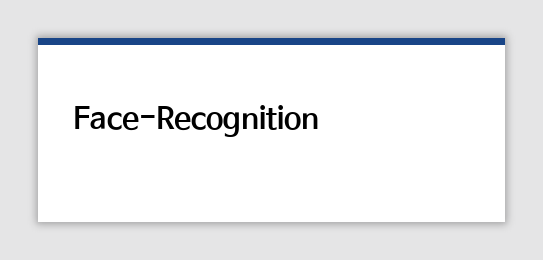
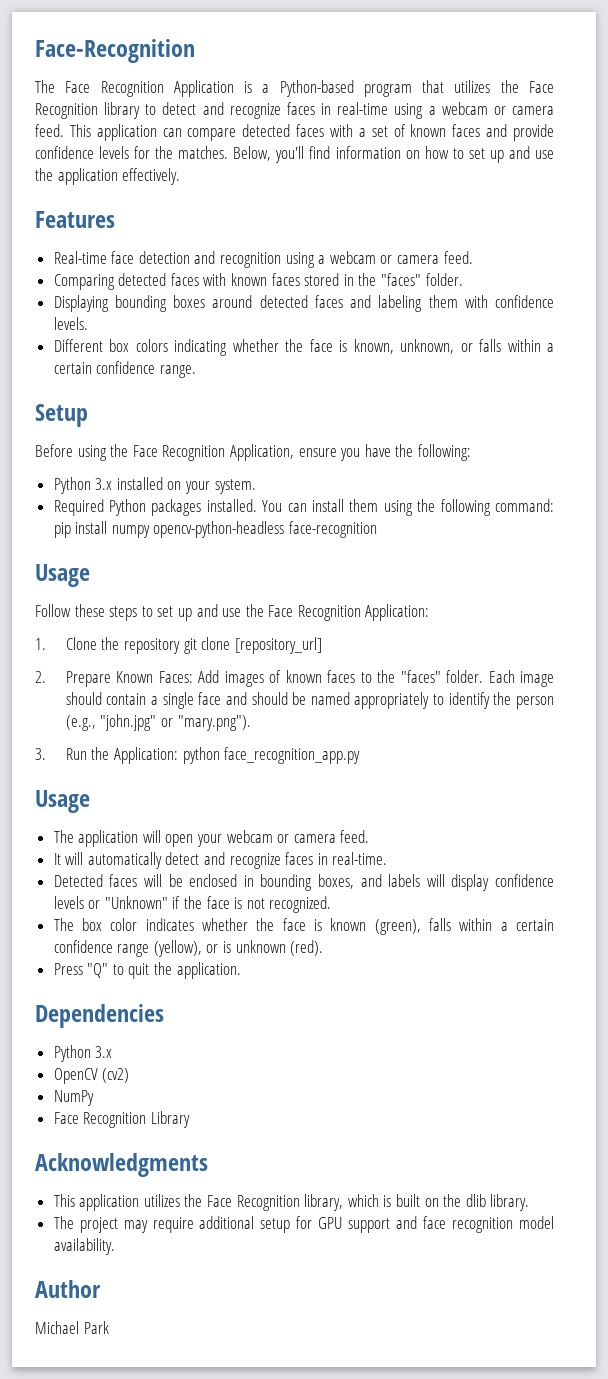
+ The Face Recognition Application is a Python-based program that utilizes the Face Recognition library to detect and recognize faces in real-time using a webcam or camera feed. This application can compare detected faces with a set of known faces and provide confidence levels for the matches. Below, you'll find information on how to set up and use the application effectively.
+ Features
+ Real-time face detection and recognition using a webcam or camera feed.
+ Comparing detected faces with known faces stored in the "faces" folder.
+ Displaying bounding boxes around detected faces and labeling them with confidence levels.
+ Different box colors indicating whether the face is known, unknown, or falls within a certain confidence range.
+ Setup
+ Before using the Face Recognition Application, ensure you have the following:
+ Python 3.x installed on your system.
+ Required Python packages installed. You can install them using the following command: pip install numpy opencv-python-headless face-recognition
+ Usage
+ Follow these steps to set up and use the Face Recognition Application:
+ 1. Clone the repository git clone [repository_url]
+ 2. Prepare Known Faces: Add images of known faces to the "faces" folder. Each image should contain a single face and should be named appropriately to identify the person (e.g., "john.jpg" or "mary.png").
+ 3. Run the Application: python face_recognition_app.py
+ Usage
+ The application will open your webcam or camera feed.
+ It will automatically detect and recognize faces in real-time.
+ Detected faces will be enclosed in bounding boxes, and labels will display confidence levels or "Unknown" if the face is not recognized.
+ The box color indicates whether the face is known (green), falls within a certain confidence range (yellow), or is unknown (red).
+ Press "Q" to quit the application.
+ Dependencies
+ Python 3.x
+ OpenCV (cv2)
+ NumPy
+ Face Recognition Library
+ Acknowledgments
+ This application utilizes the Face Recognition library, which is built on the dlib library.
+ The project may require additional setup for GPU support and face recognition model availability.
+ Author
+ Michael Park

